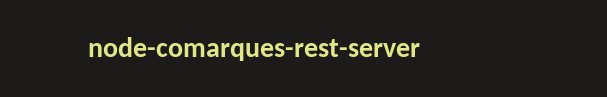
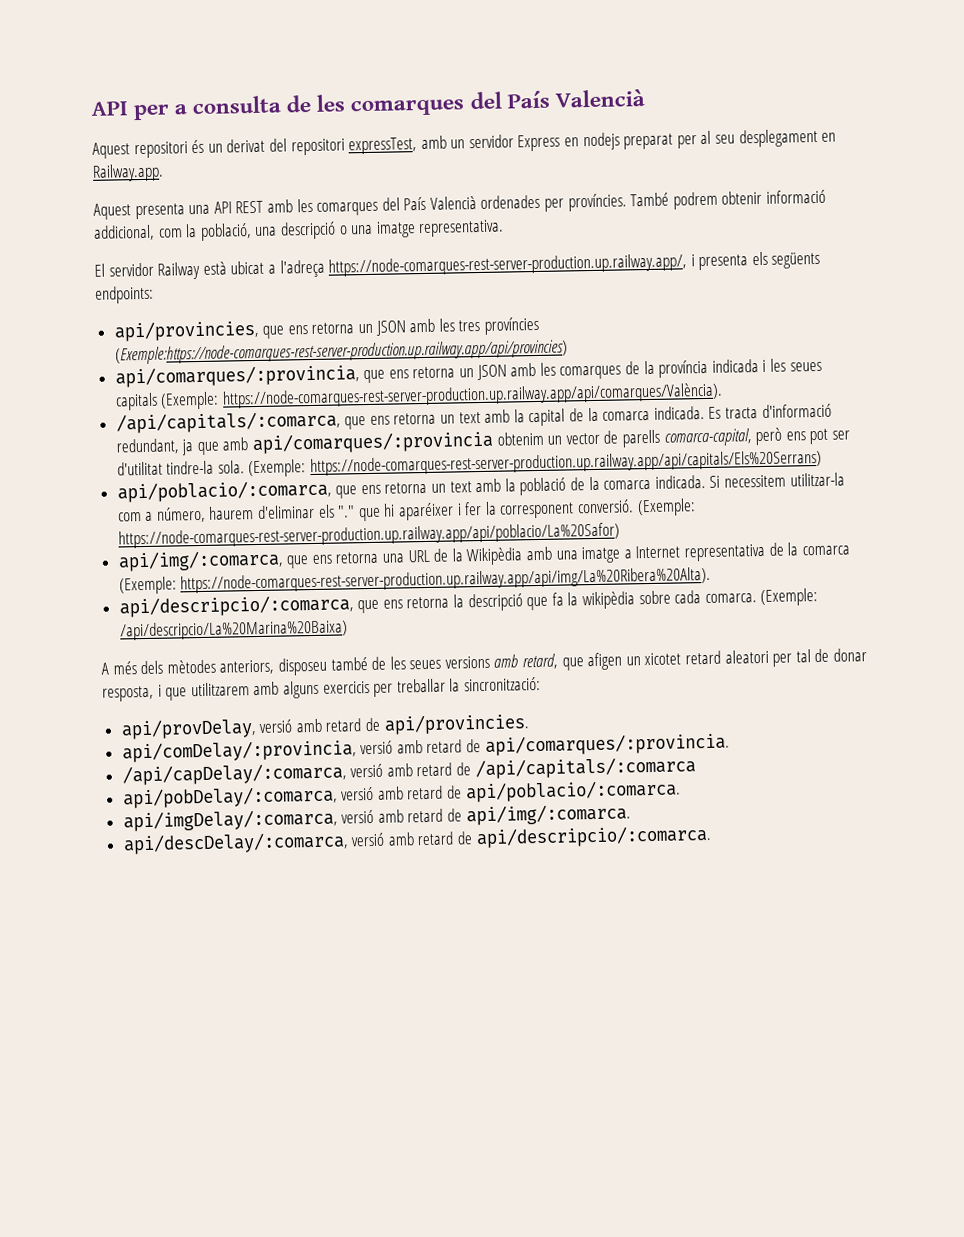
- node-comarques-rest-server
+ API per a consulta de les comarques del País Valencià
+ Aquest repositori és un derivat del repositori expressTest, amb un servidor Express en nodejs preparat per al seu desplegament en Railway.app.
+ Aquest presenta una API REST amb les comarques del País Valencià ordenades per províncies. També podrem obtenir informació addicional, com la població, una descripció o una imatge representativa.
+ El servidor Railway està ubicat a l'adreça https://node-comarques-rest-server-production.up.railway.app/, i presenta els següents endpoints:
+ api/provincies, que ens retorna un JSON amb les tres províncies (Exemple:https://node-comarques-rest-server-production.up.railway.app/api/provincies)
+ api/comarques/:provincia, que ens retorna un JSON amb les comarques de la província indicada i les seues capitals (Exemple: https://node-comarques-rest-server-production.up.railway.app/api/comarques/València).
+ /api/capitals/:comarca, que ens retorna un text amb la capital de la comarca indicada. Es tracta d'informació redundant, ja que amb api/comarques/:provincia obtenim un vector de parells comarca-capital, però ens pot ser d'utilitat tindre-la sola. (Exemple: https://node-comarques-rest-server-production.up.railway.app/api/capitals/Els%20Serrans)
+ api/poblacio/:comarca, que ens retorna un text amb la població de la comarca indicada. Si necessitem utilitzar-la com a número, haurem d'eliminar els "." que hi aparéixer i fer la corresponent conversió. (Exemple: https://node-comarques-rest-server-production.up.railway.app/api/poblacio/La%20Safor)
+ api/img/:comarca, que ens retorna una URL de la Wikipèdia amb una imatge a Internet representativa de la comarca (Exemple: https://node-comarques-rest-server-production.up.railway.app/api/img/La%20Ribera%20Alta).
+ api/descripcio/:comarca, que ens retorna la descripció que fa la wikipèdia sobre cada comarca. (Exemple: /api/descripcio/La%20Marina%20Baixa)
+ A més dels mètodes anteriors, disposeu també de les seues versions amb retard, que afigen un xicotet retard aleatori per tal de donar resposta, i que utilitzarem amb alguns exercicis per treballar la sincronització:
+ api/provDelay, versió amb retard de api/provincies.
+ api/comDelay/:provincia, versió amb retard de api/comarques/:provincia.
+ /api/capDelay/:comarca, versió amb retard de /api/capitals/:comarca
+ api/pobDelay/:comarca, versió amb retard de api/poblacio/:comarca.
+ api/imgDelay/:comarca, versió amb retard de api/img/:comarca.
+ api/descDelay/:comarca, versió amb retard de api/descripcio/:comarca.

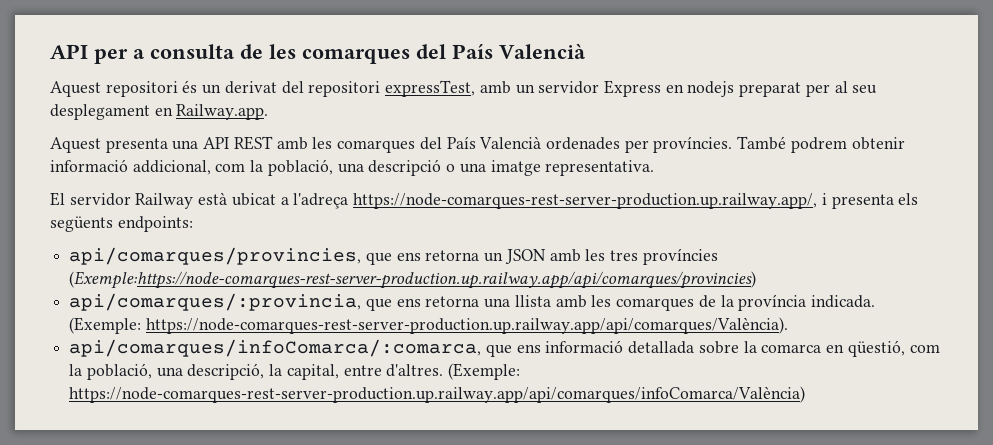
- api/provincies, que ens retorna un JSON amb les tres províncies (Exemple:https://node-comarques-rest-server-production.up.railway.app/api/provincies)
+ api/comarques/provincies, que ens retorna un JSON amb les tres províncies (Exemple:https://node-comarques-rest-server-production.up.railway.app/api/comarques/provincies)
- api/comarques/:provincia, que ens retorna un JSON amb les comarques de la província indicada i les seues capitals (Exemple: https://node-comarques-rest-server-production.up.railway.app/api/comarques/València).
+ api/comarques/:provincia, que ens retorna una llista amb les comarques de la província indicada. (Exemple: https://node-comarques-rest-server-production.up.railway.app/api/comarques/València).
- /api/capitals/:comarca, que ens retorna un text amb la capital de la comarca indicada. Es tracta d'informació redundant, ja que amb api/comarques/:provincia obtenim un vector de parells comarca-capital, però ens pot ser d'utilitat tindre-la sola. (Exemple: https://node-comarques-rest-server-production.up.railway.app/api/capitals/Els%20Serrans)
- api/poblacio/:comarca, que ens retorna un text amb la població de la comarca indicada. Si necessitem utilitzar-la com a número, haurem d'eliminar els "." que hi aparéixer i fer la corresponent conversió. (Exemple: https://node-comarques-rest-server-production.up.railway.app/api/poblacio/La%20Safor)
- api/img/:comarca, que ens retorna una URL de la Wikipèdia amb una imatge a Internet representativa de la comarca (Exemple: https://node-comarques-rest-server-production.up.railway.app/api/img/La%20Ribera%20Alta).
- api/descripcio/:comarca, que ens retorna la descripció que fa la wikipèdia sobre cada comarca. (Exemple: /api/descripcio/La%20Marina%20Baixa)
- A més dels mètodes anteriors, disposeu també de les seues versions amb retard, que afigen un xicotet retard aleatori per tal de donar resposta, i que utilitzarem amb alguns exercicis per treballar la sincronització:
- api/provDelay, versió amb retard de api/provincies.
- api/comDelay/:provincia, versió amb retard de api/comarques/:provincia.
- /api/capDelay/:comarca, versió amb retard de /api/capitals/:comarca
- api/pobDelay/:comarca, versió amb retard de api/poblacio/:comarca.
- api/imgDelay/:comarca, versió amb retard de api/img/:comarca.
- api/descDelay/:comarca, versió amb retard de api/descripcio/:comarca.
+ api/comarques/infoComarca/:comarca, que ens informació detallada sobre la comarca en qüestió, com la població, una descripció, la capital, entre d'altres. (Exemple: https://node-comarques-rest-server-production.up.railway.app/api/comarques/infoComarca/València)

